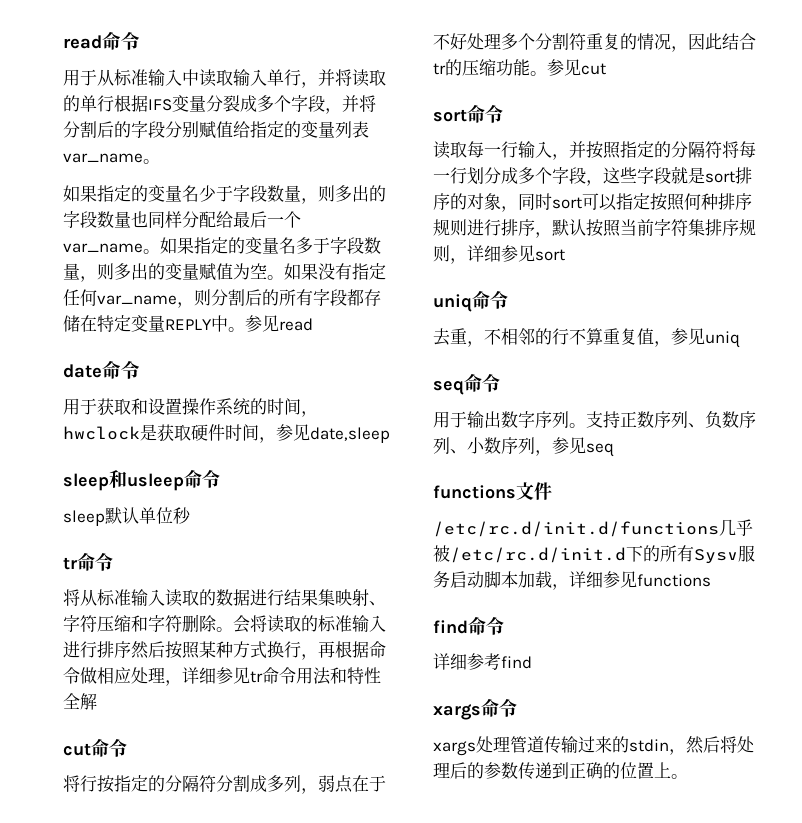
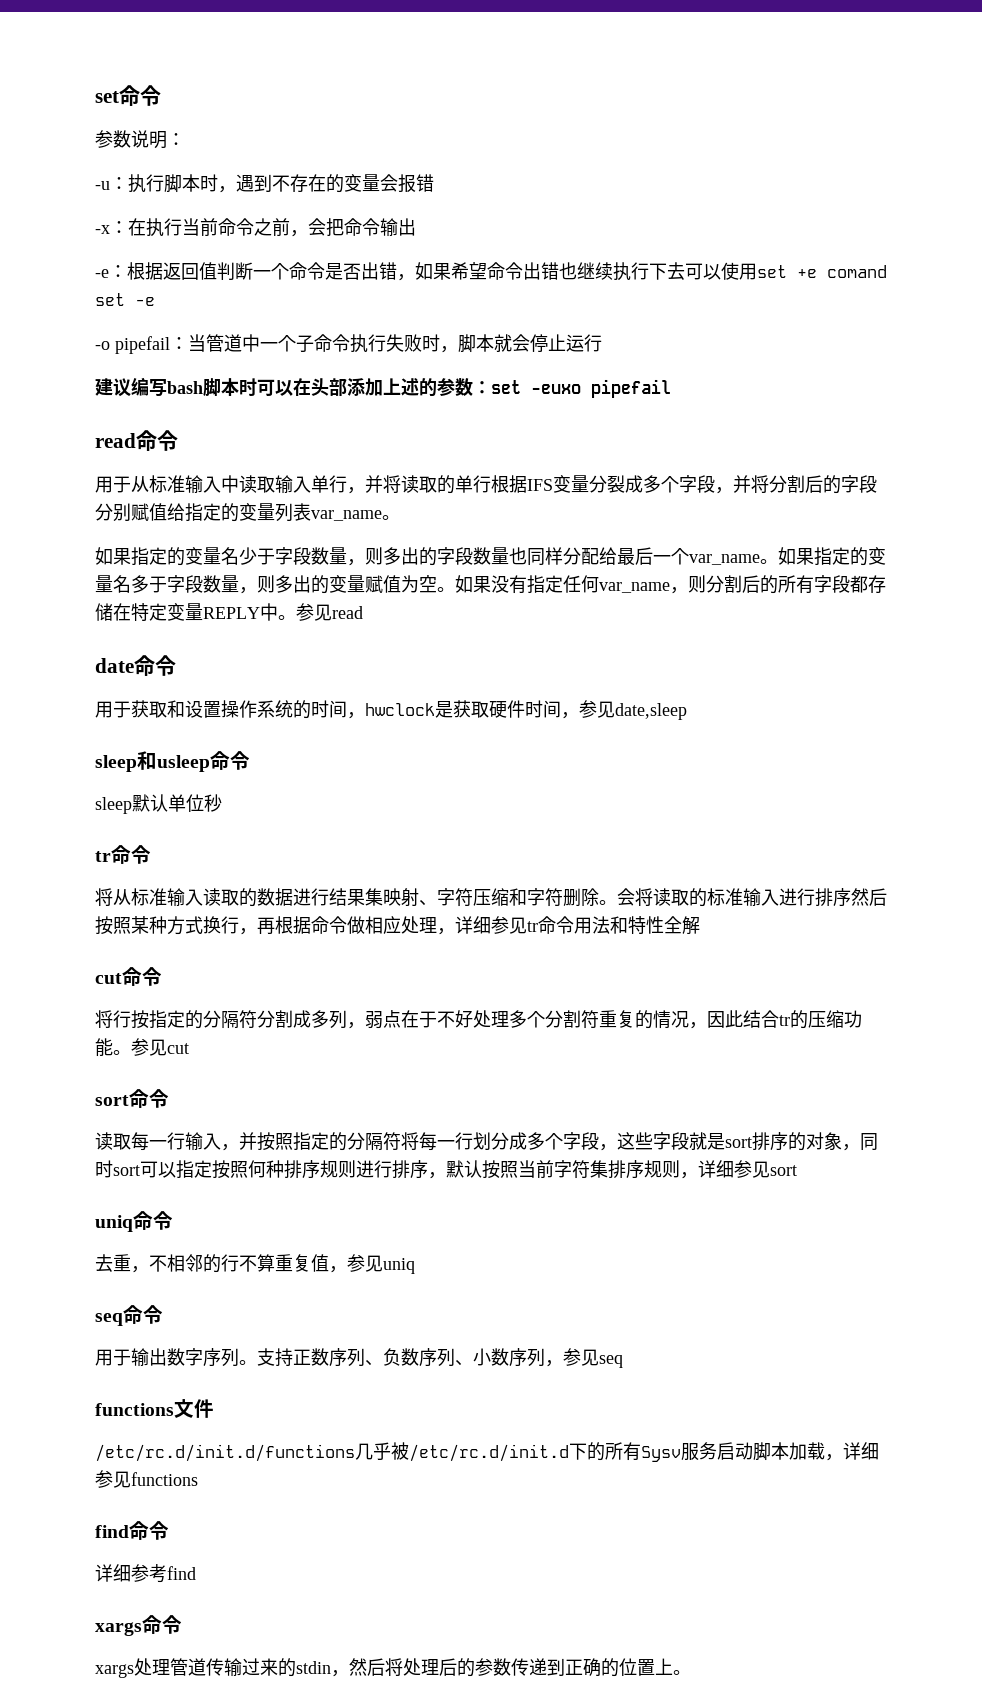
+ set命令
+ 参数说明：
+ -u：执行脚本时，遇到不存在的变量会报错
+ -x：在执行当前命令之前，会把命令输出
+ -e：根据返回值判断一个命令是否出错，如果希望命令出错也继续执行下去可以使用set +e comand set -e
+ -o pipefail：当管道中一个子命令执行失败时，脚本就会停止运行
+ 建议编写bash脚本时可以在头部添加上述的参数：set -euxo pipefail

